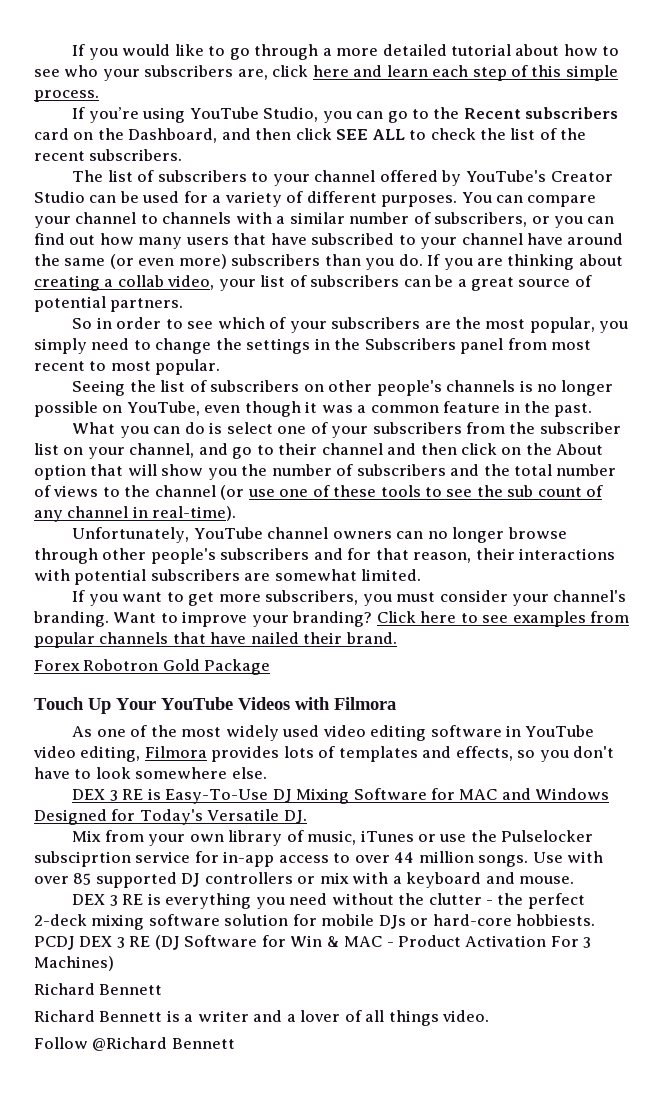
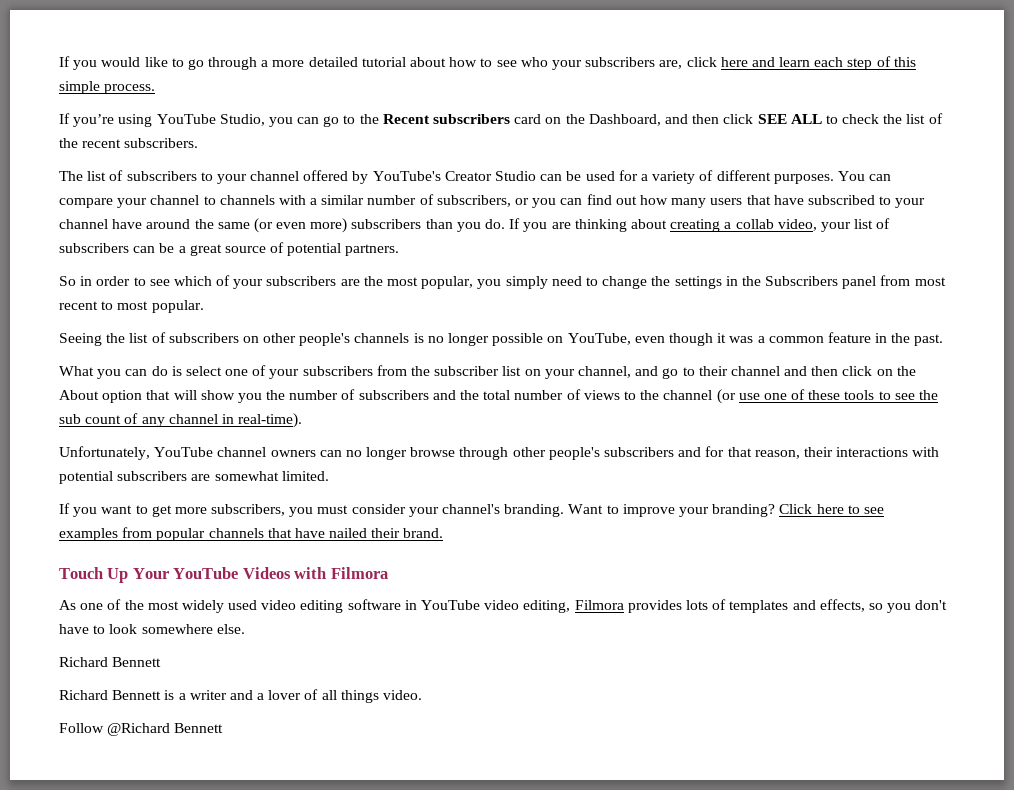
- Forex Robotron Gold Package
- DEX 3 RE is Easy-To-Use DJ Mixing Software for MAC and Windows Designed for Today's Versatile DJ.
- Mix from your own library of music, iTunes or use the Pulselocker subsciprtion service for in-app access to over 44 million songs. Use with over 85 supported DJ controllers or mix with a keyboard and mouse.
- DEX 3 RE is everything you need without the clutter - the perfect 2-deck mixing software solution for mobile DJs or hard-core hobbiests. PCDJ DEX 3 RE (DJ Software for Win & MAC - Product Activation For 3 Machines)

